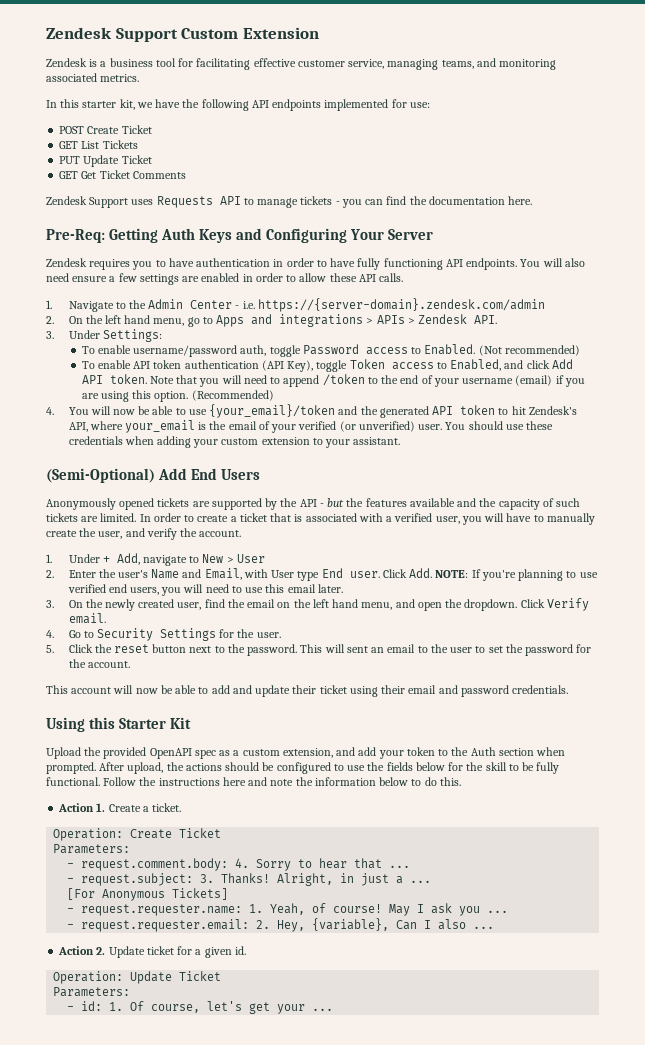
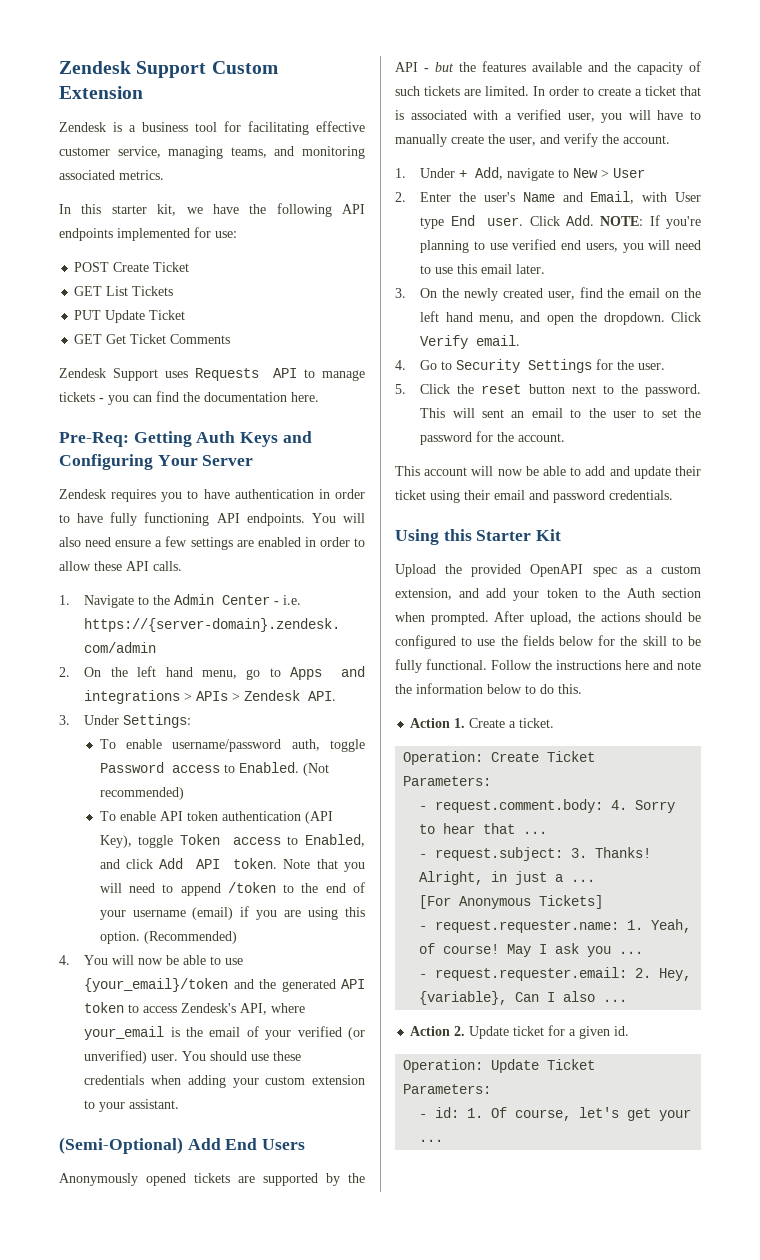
- 4. You will now be able to use {your_email}/token and the generated API token to hit Zendesk's API, where your_email is the email of your verified (or unverified) user.
+ 4. You will now be able to use {your_email}/token and the generated API token to access Zendesk's API, where your_email is the email of your verified (or unverified) user.

